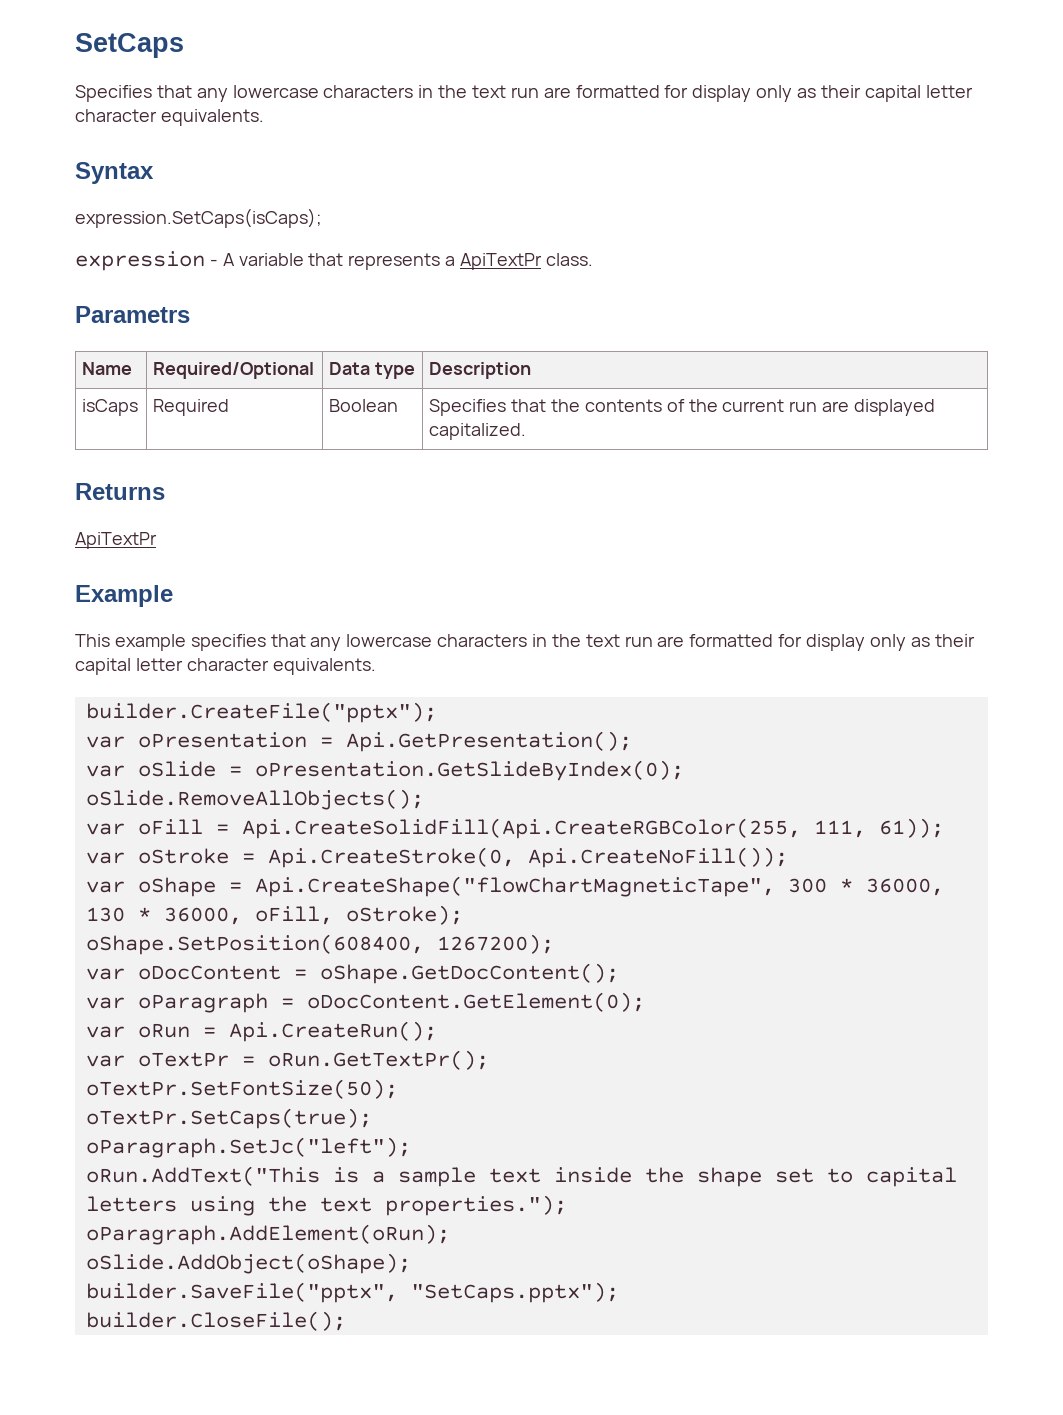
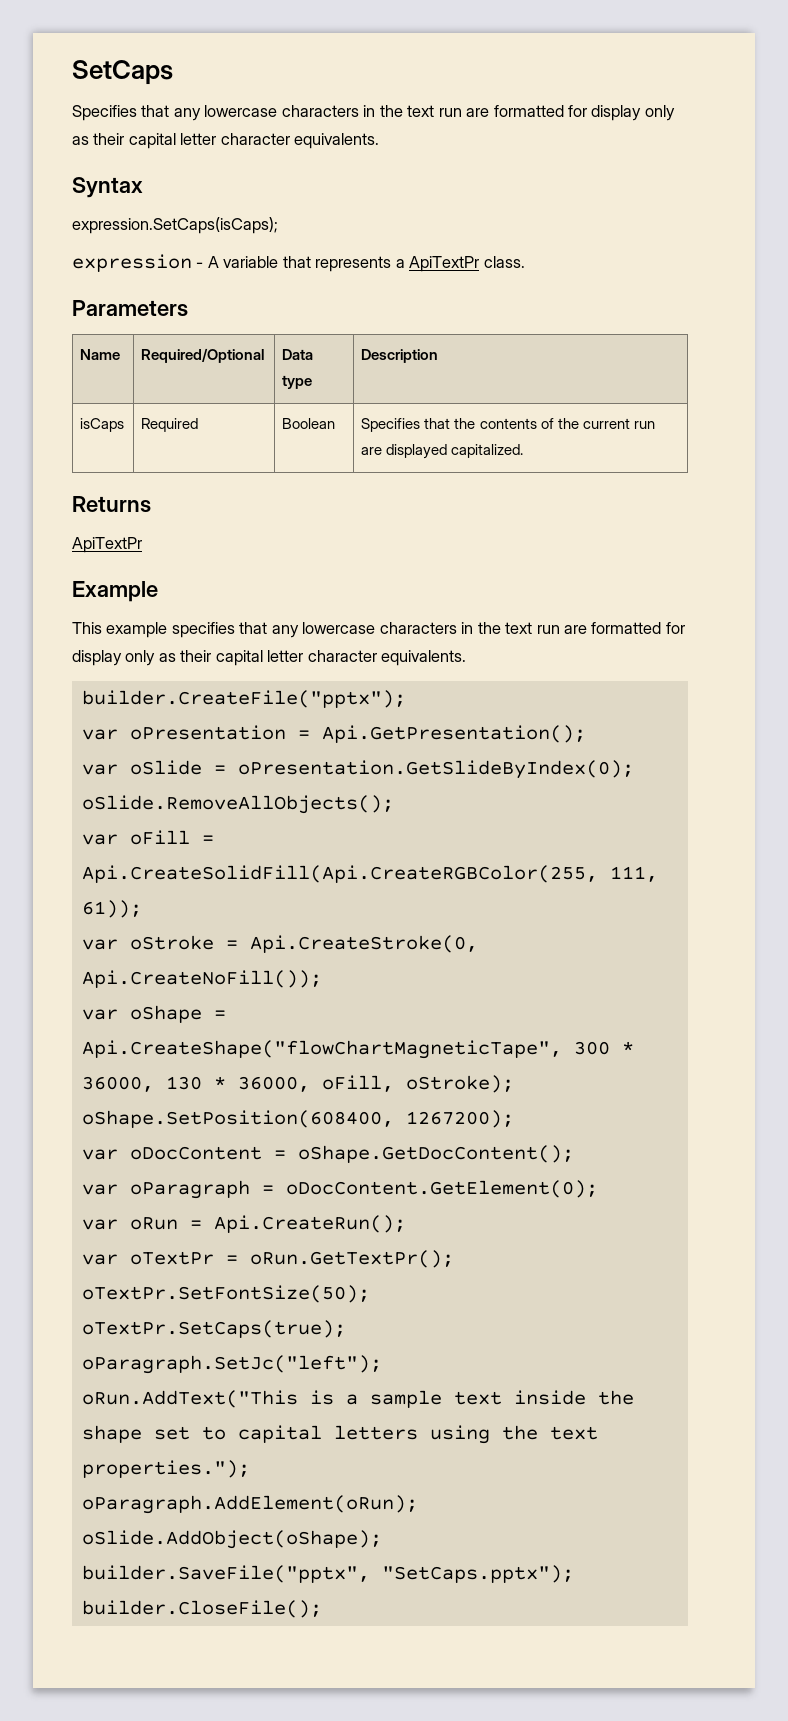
- Parametrs
+ Parameters

